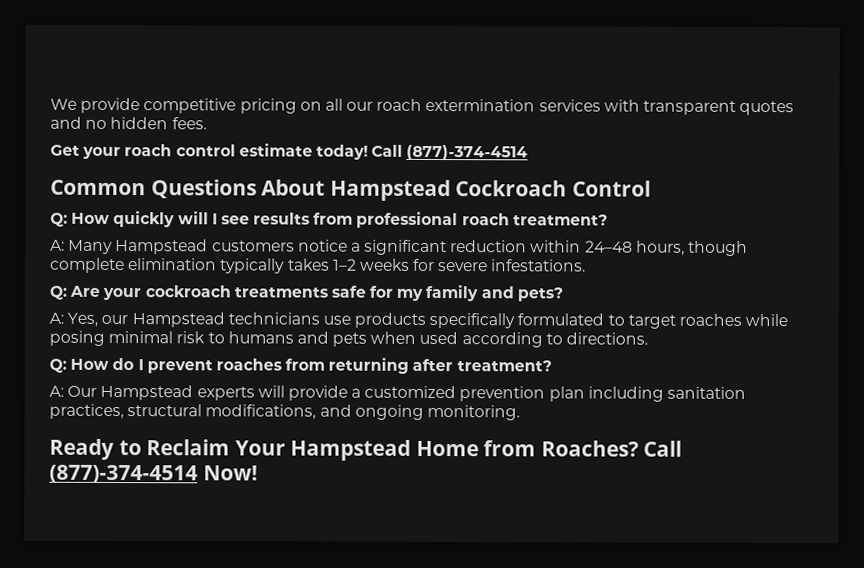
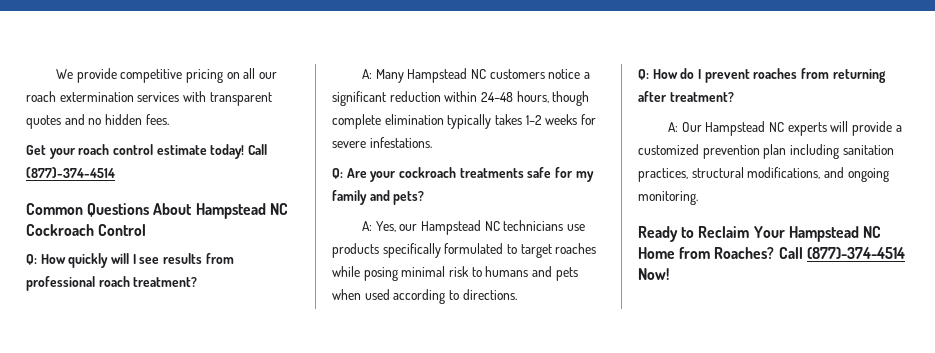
- Common Questions About Hampstead Cockroach Control
+ Common Questions About Hampstead NC Cockroach Control
- A: Many Hampstead customers notice a significant reduction within 24–48 hours, though complete elimination typically takes 1–2 weeks for severe infestations.
+ A: Many Hampstead NC customers notice a significant reduction within 24–48 hours, though complete elimination typically takes 1–2 weeks for severe infestations.
- A: Yes, our Hampstead technicians use products specifically formulated to target roaches while posing minimal risk to humans and pets when used according to directions.
+ A: Yes, our Hampstead NC technicians use products specifically formulated to target roaches while posing minimal risk to humans and pets when used according to directions.
- A: Our Hampstead experts will provide a customized prevention plan including sanitation practices, structural modifications, and ongoing monitoring.
+ A: Our Hampstead NC experts will provide a customized prevention plan including sanitation practices, structural modifications, and ongoing monitoring.
- Ready to Reclaim Your Hampstead Home from Roaches?
+ Ready to Reclaim Your Hampstead NC Home from Roaches?

